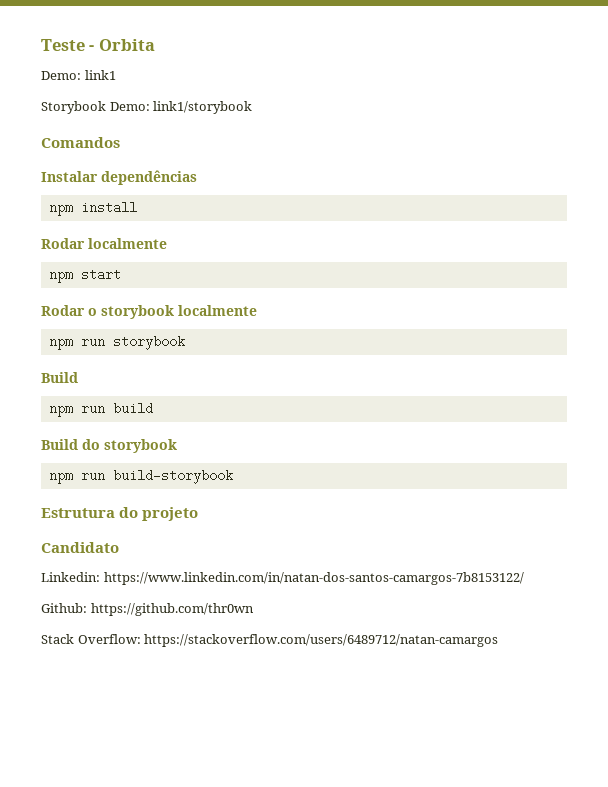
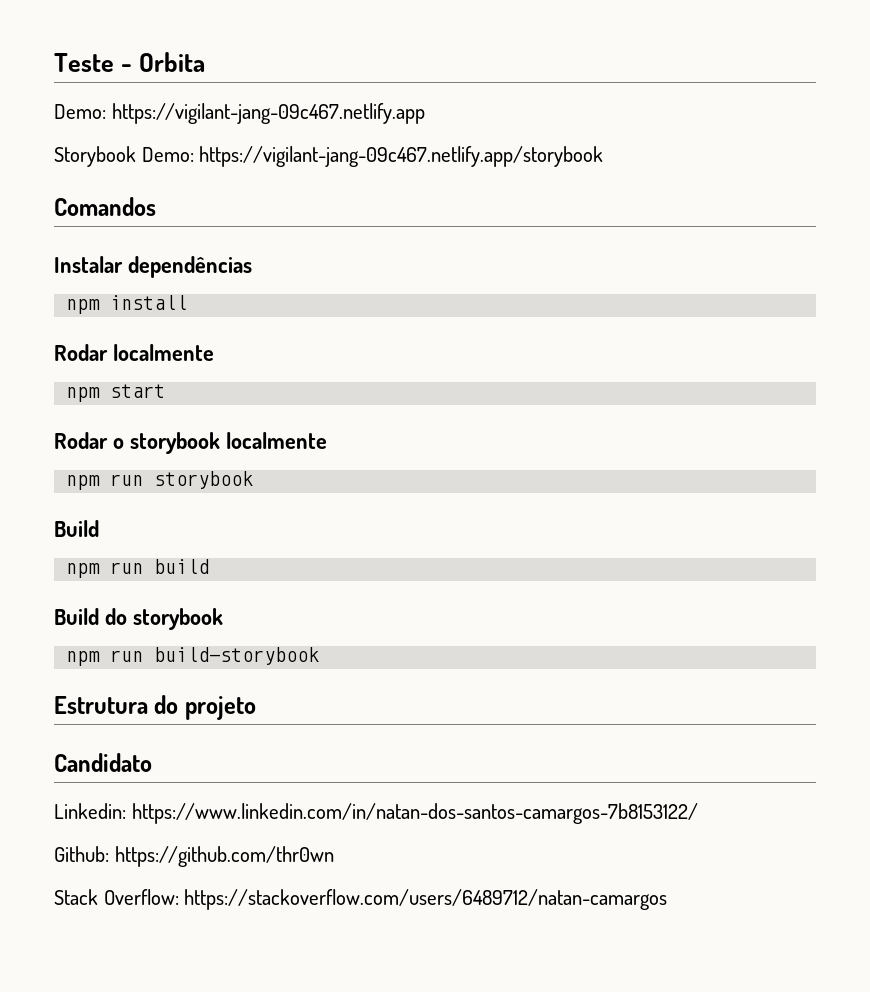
- Demo: link1
+ Demo: https://vigilant-jang-09c467.netlify.app
- Storybook Demo: link1/storybook
+ Storybook Demo: https://vigilant-jang-09c467.netlify.app/storybook

